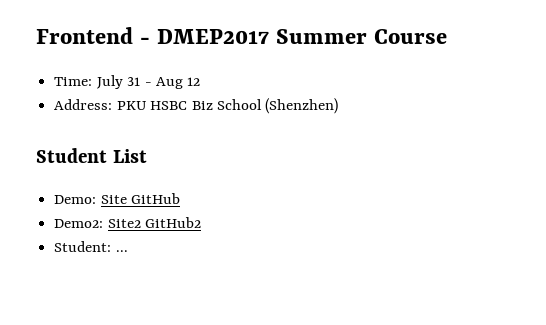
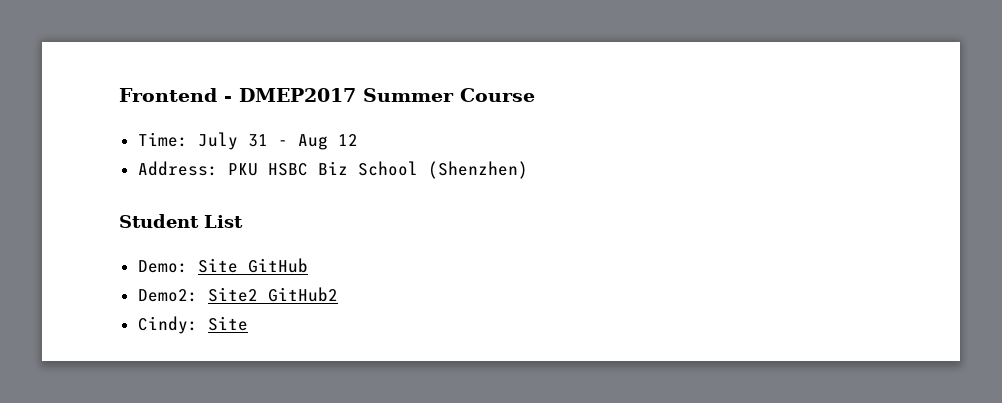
- Student: ...
+ Cindy: Site

